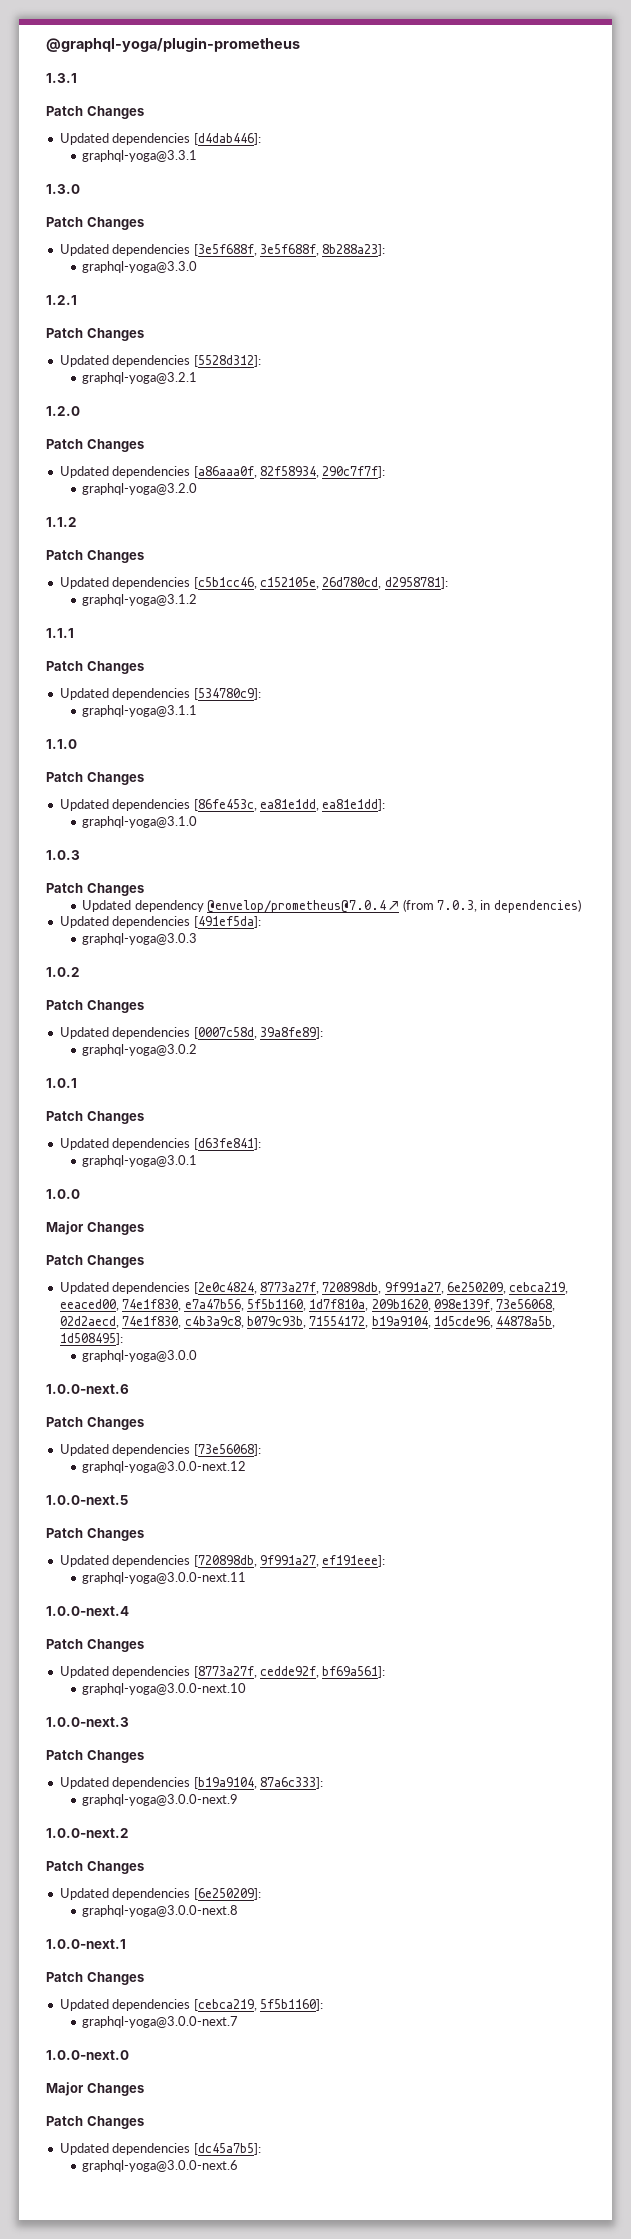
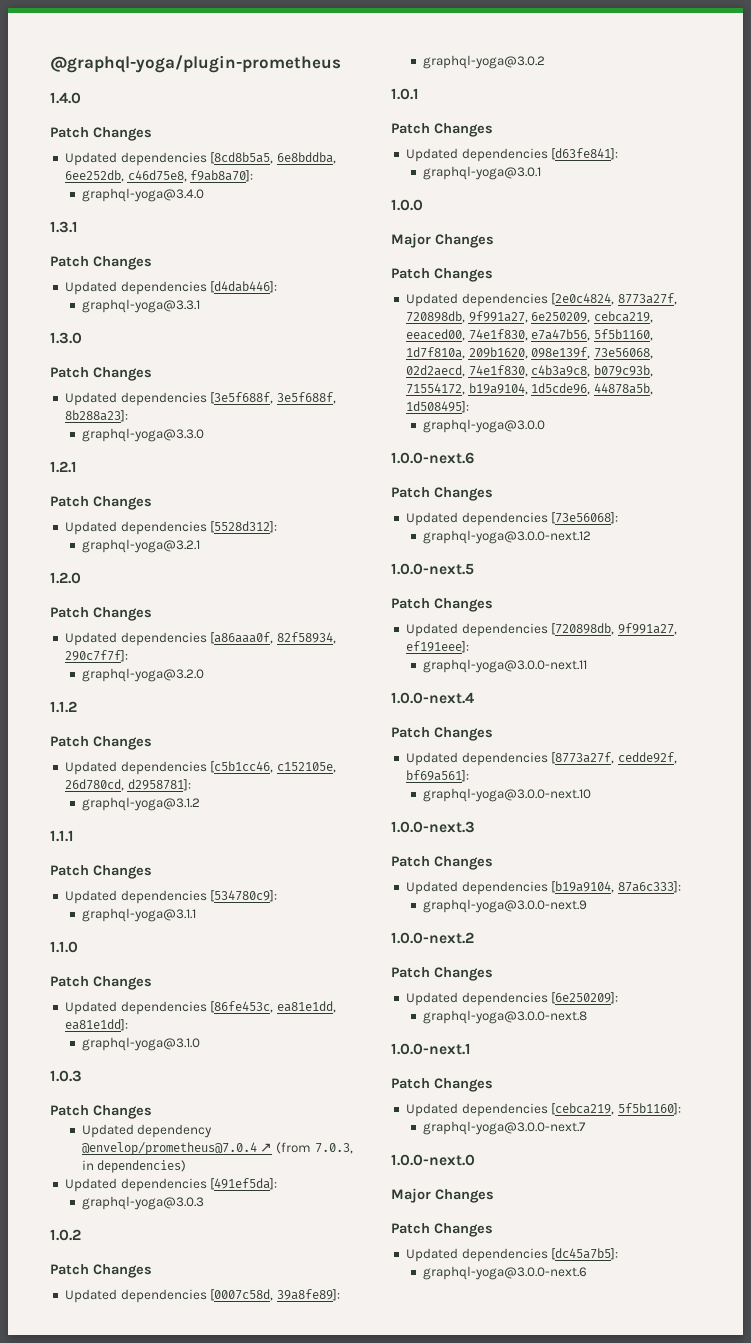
+ 1.4.0
+ Patch Changes
+ Updated dependencies [8cd8b5a5, 6e8bddba, 6ee252db, c46d75e8, f9ab8a70]:
+ graphql-yoga@3.4.0

